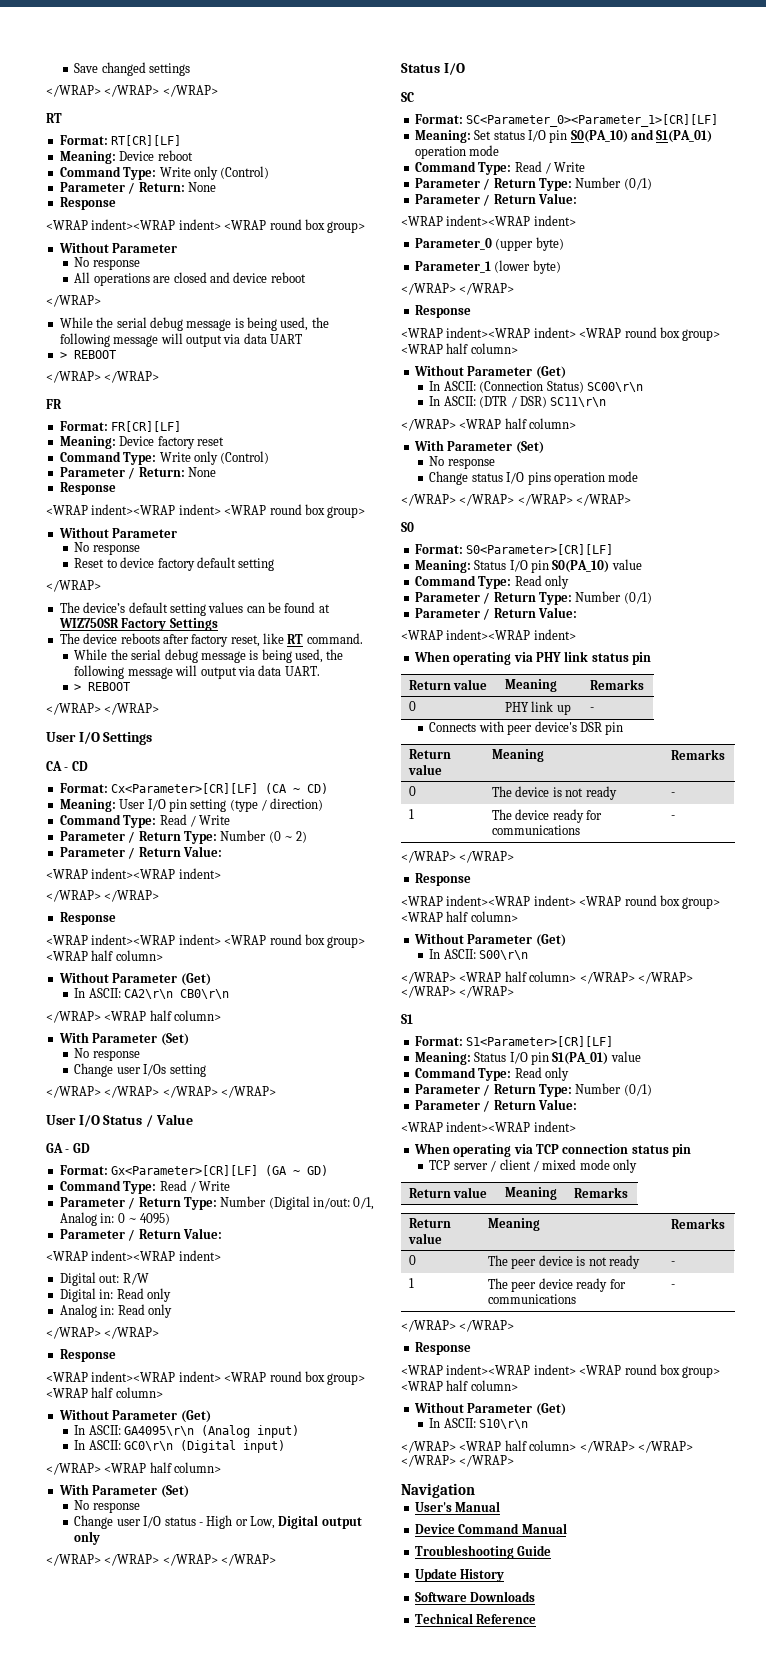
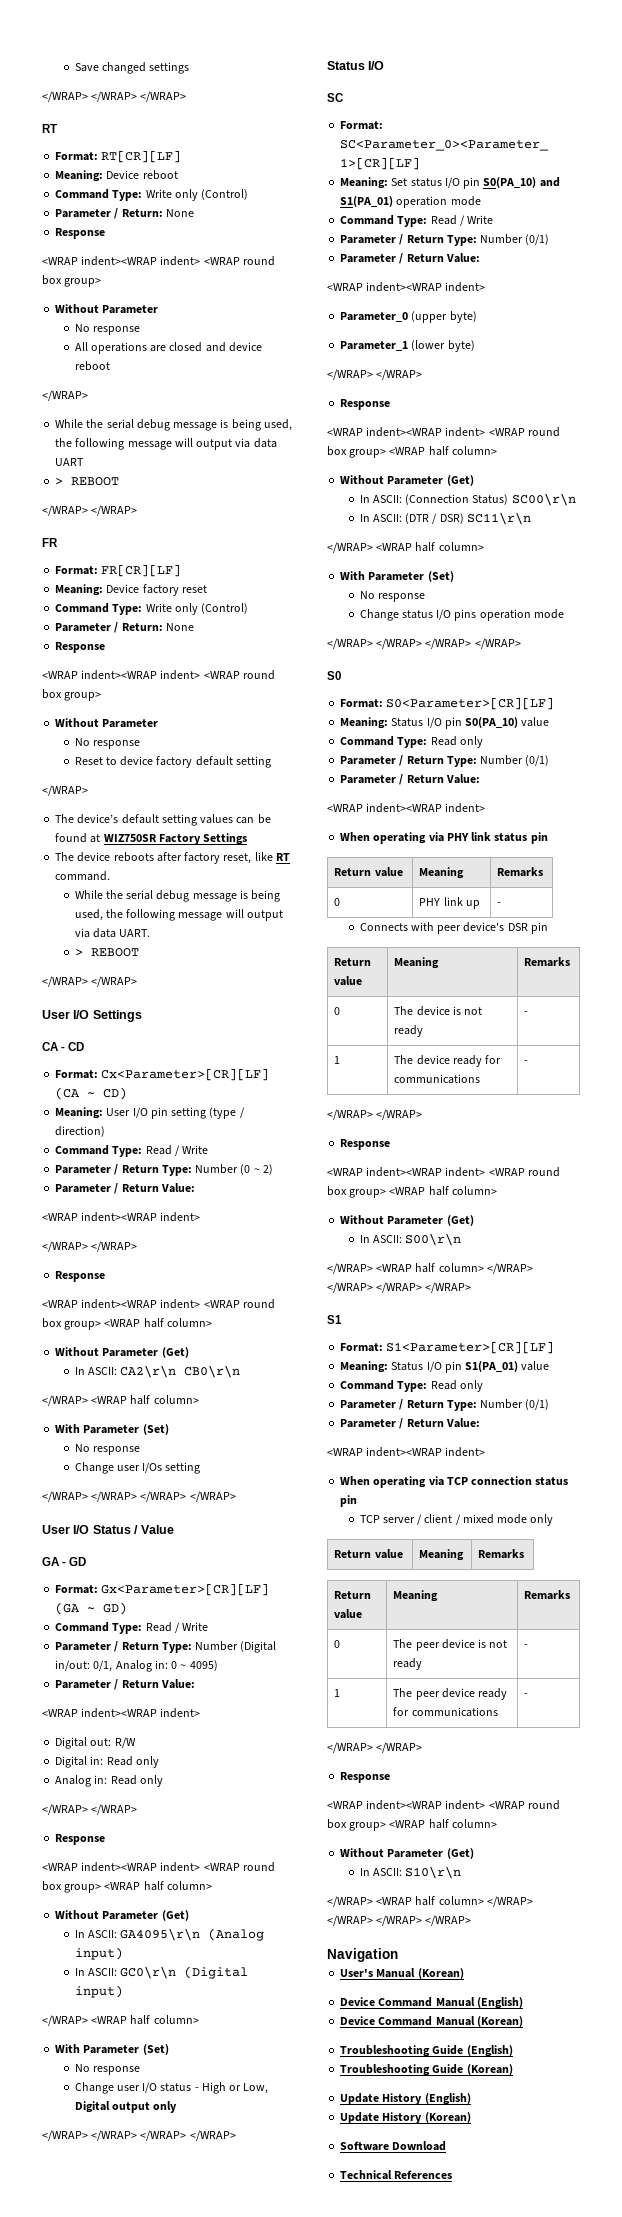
- User's Manual
- Device Command Manual
- Troubleshooting Guide
- Update History
+ User's Manual (Korean)
+ Device Command Manual (English)
+ Device Command Manual (Korean)
+ Troubleshooting Guide (English)
+ Troubleshooting Guide (Korean)
+ Update History (English)
+ Update History (Korean)
- Software Downloads
+ Software Download
- Technical Reference
+ Technical References

